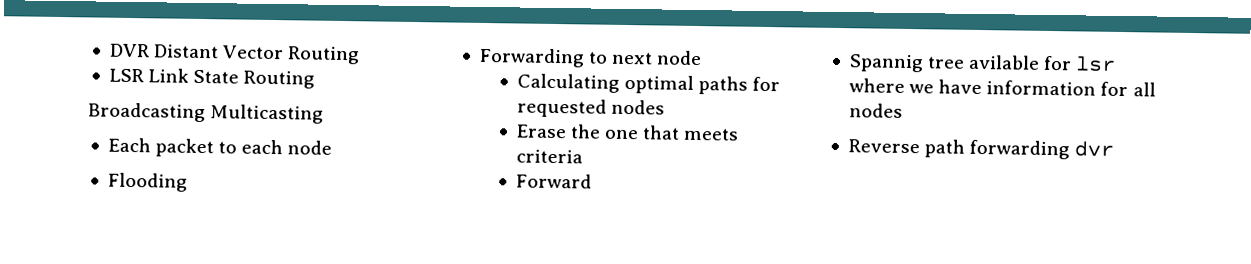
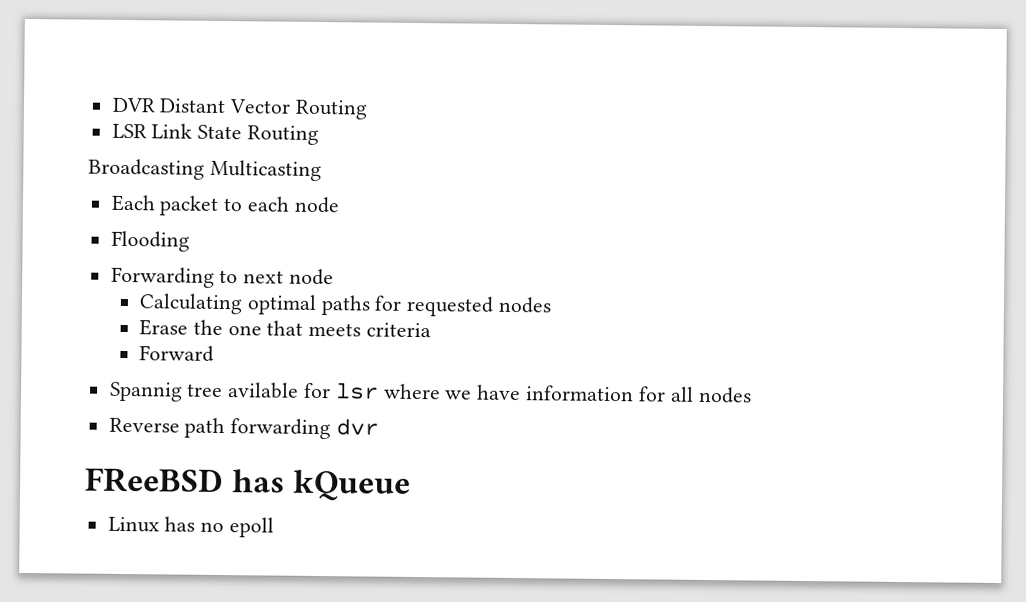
+ FReeBSD has kQueue
+ Linux has no epoll

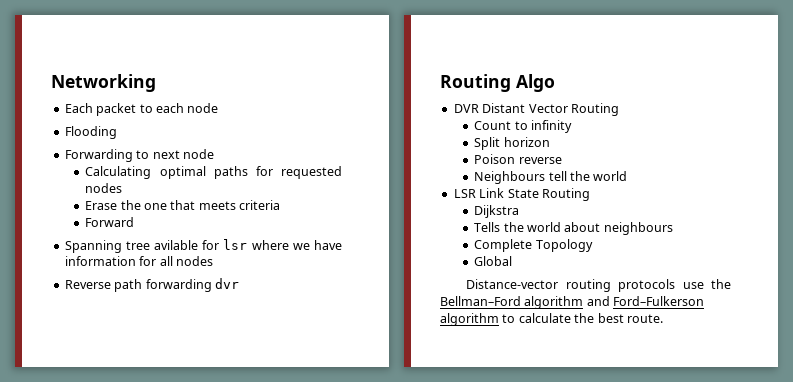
- DVR Distant Vector Routing
- LSR Link State Routing
- Broadcasting Multicasting
+ Networking
- Spannig tree avilable for lsr where we have information for all nodes
+ Spanning tree avilable for lsr where we have information for all nodes
- FReeBSD has kQueue
- Linux has no epoll
+ Routing Algo
+ DVR Distant Vector Routing
+ Count to infinity
+ Split horizon
+ Poison reverse
+ Neighbours tell the world
+ LSR Link State Routing
+ Dijkstra
+ Tells the world about neighbours
+ Complete Topology
+ Global
+ Distance-vector routing protocols use the Bellman–Ford algorithm and Ford–Fulkerson algorithm to calculate the best route.

